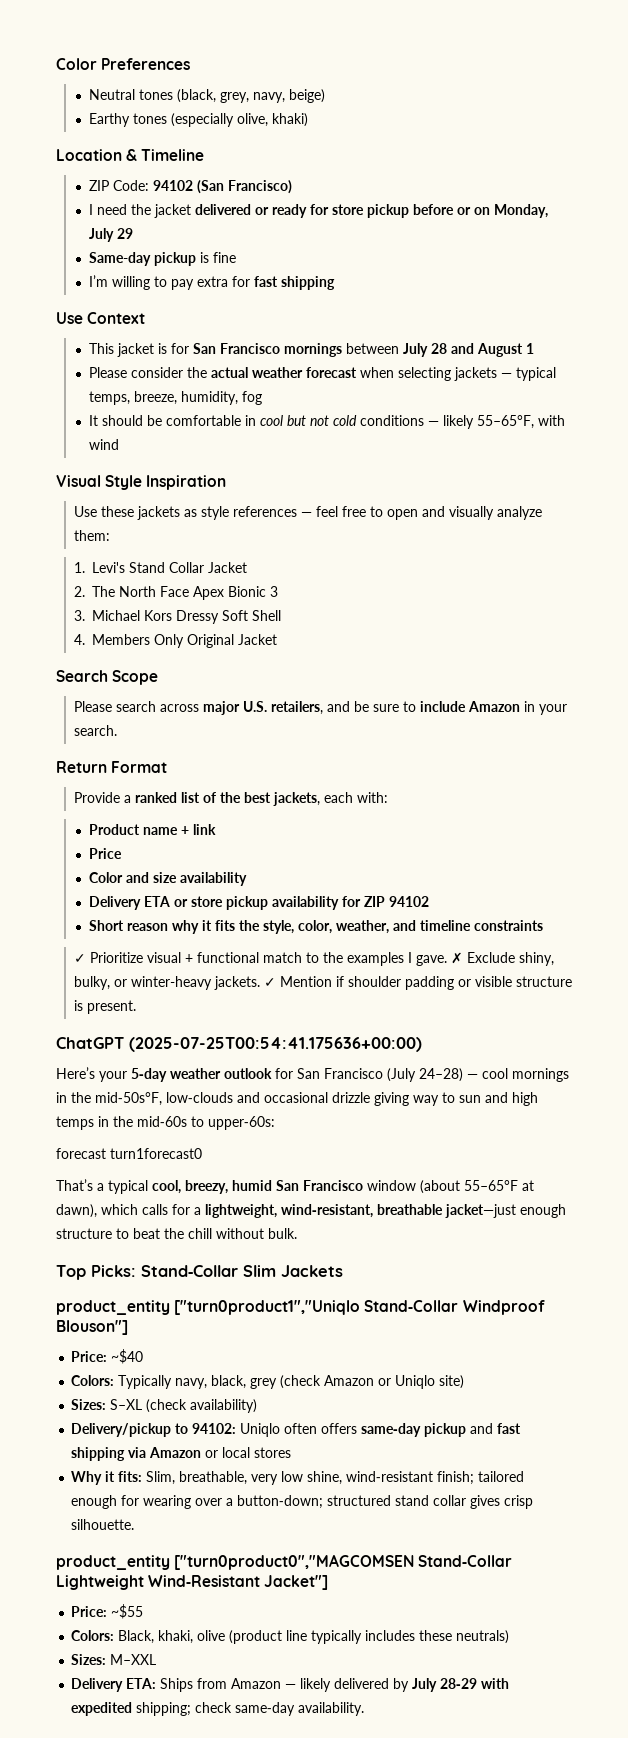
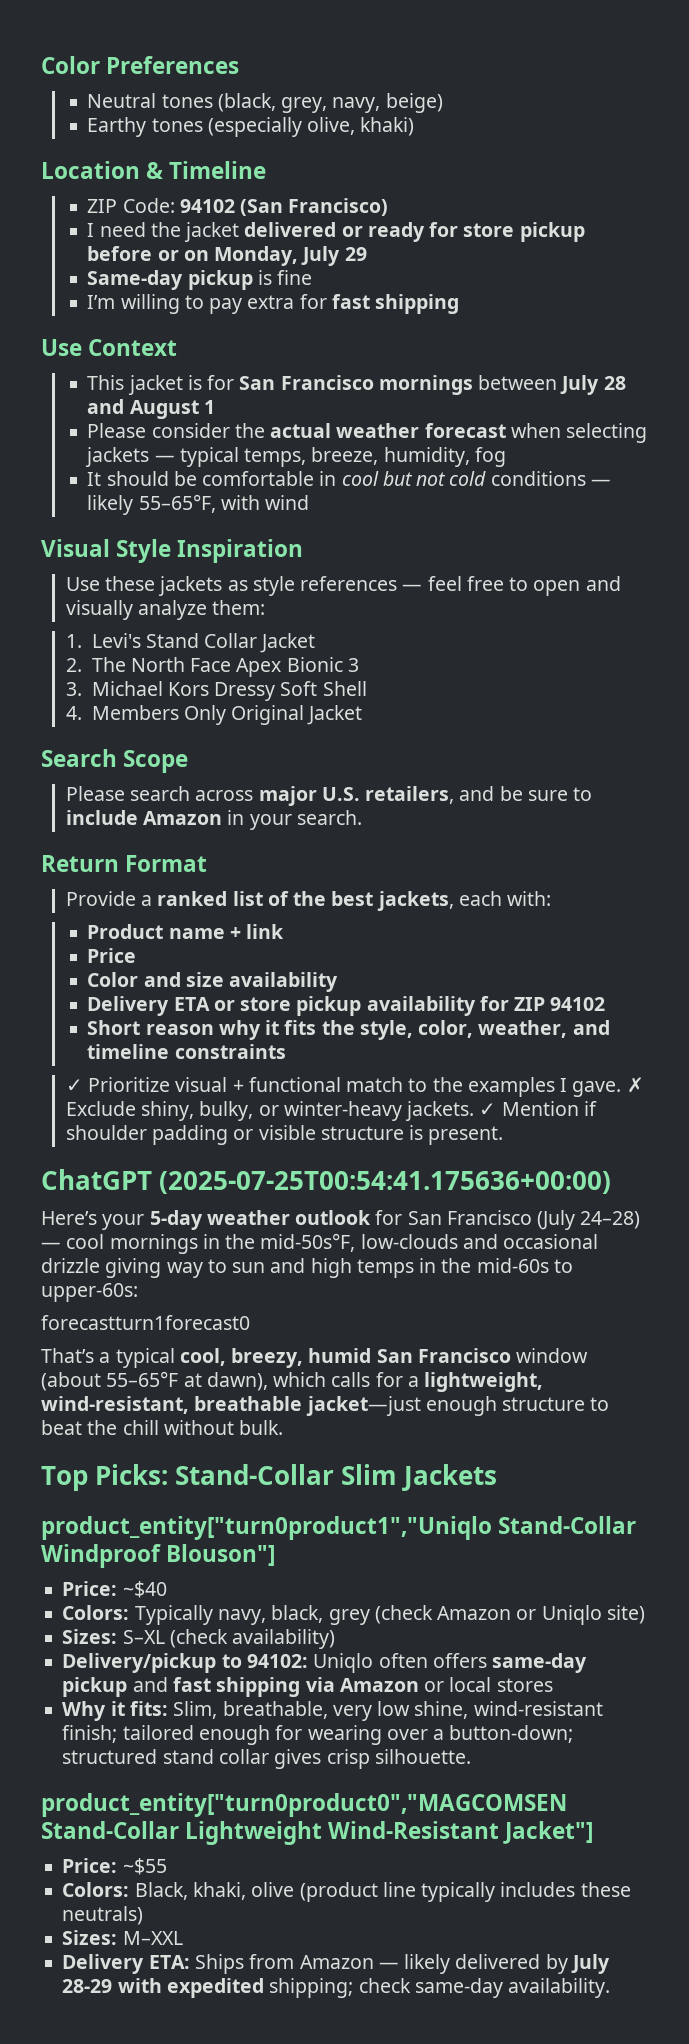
- forecast turn1forecast0
+ forecastturn1forecast0
- product_entity ["turn0product1","Uniqlo Stand‑Collar Windproof Blouson"]
+ product_entity["turn0product1","Uniqlo Stand‑Collar Windproof Blouson"]
- product_entity ["turn0product0","MAGCOMSEN Stand‑Collar Lightweight Wind‑Resistant Jacket"]
+ product_entity["turn0product0","MAGCOMSEN Stand‑Collar Lightweight Wind‑Resistant Jacket"]

